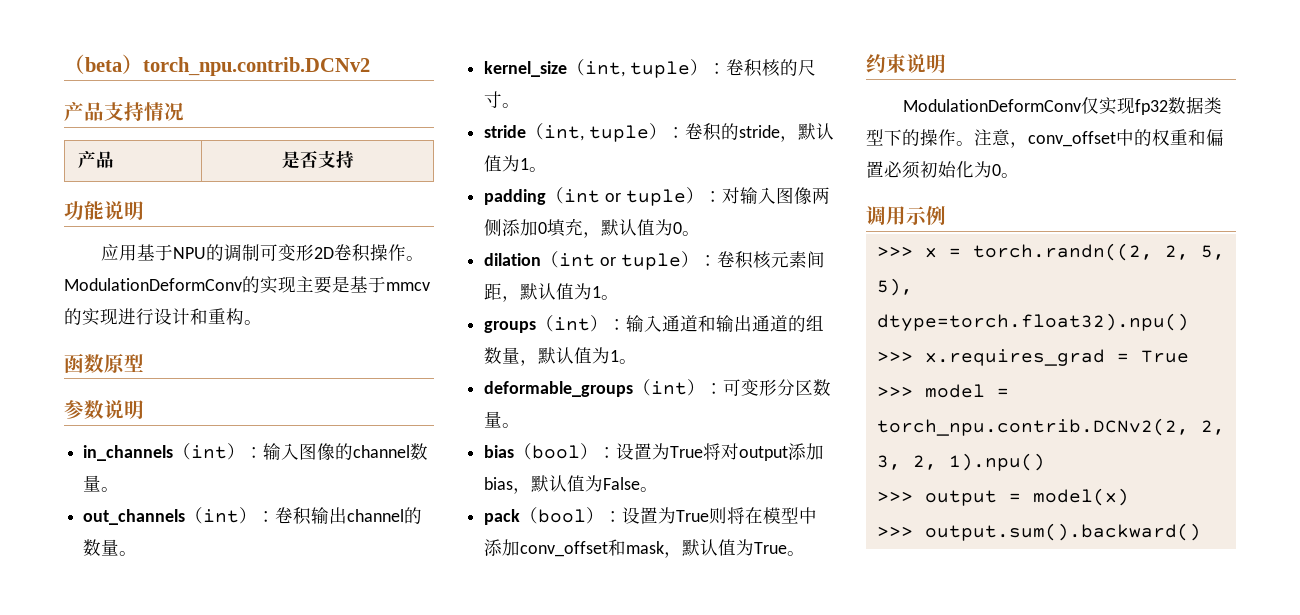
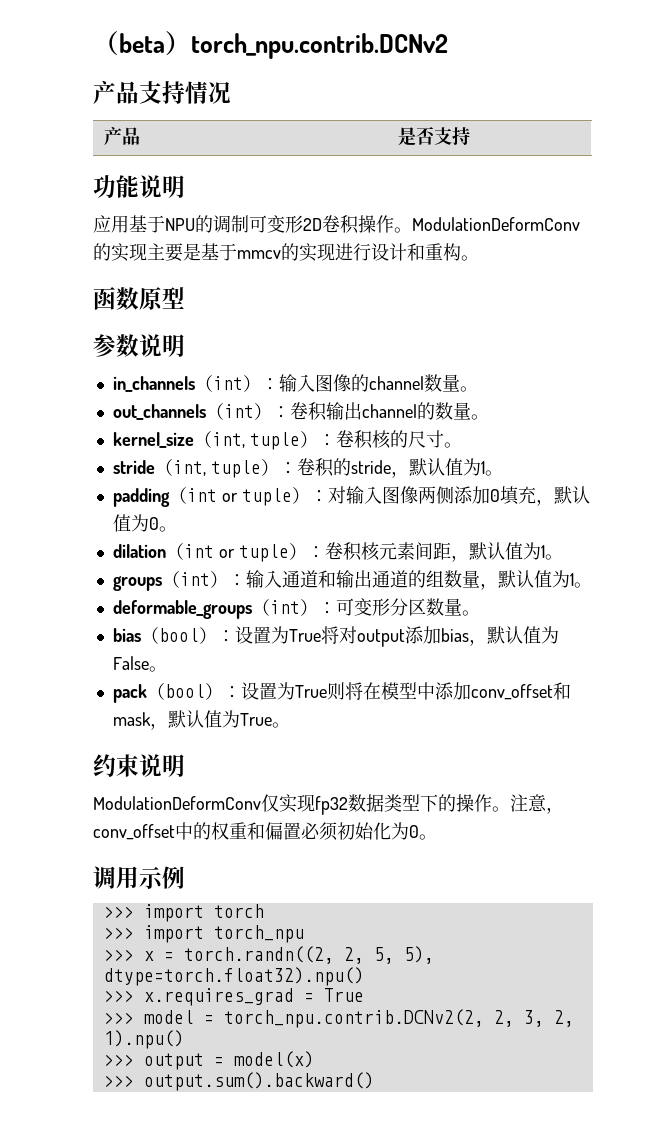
+ >>> import torch
+ >>> import torch_npu

